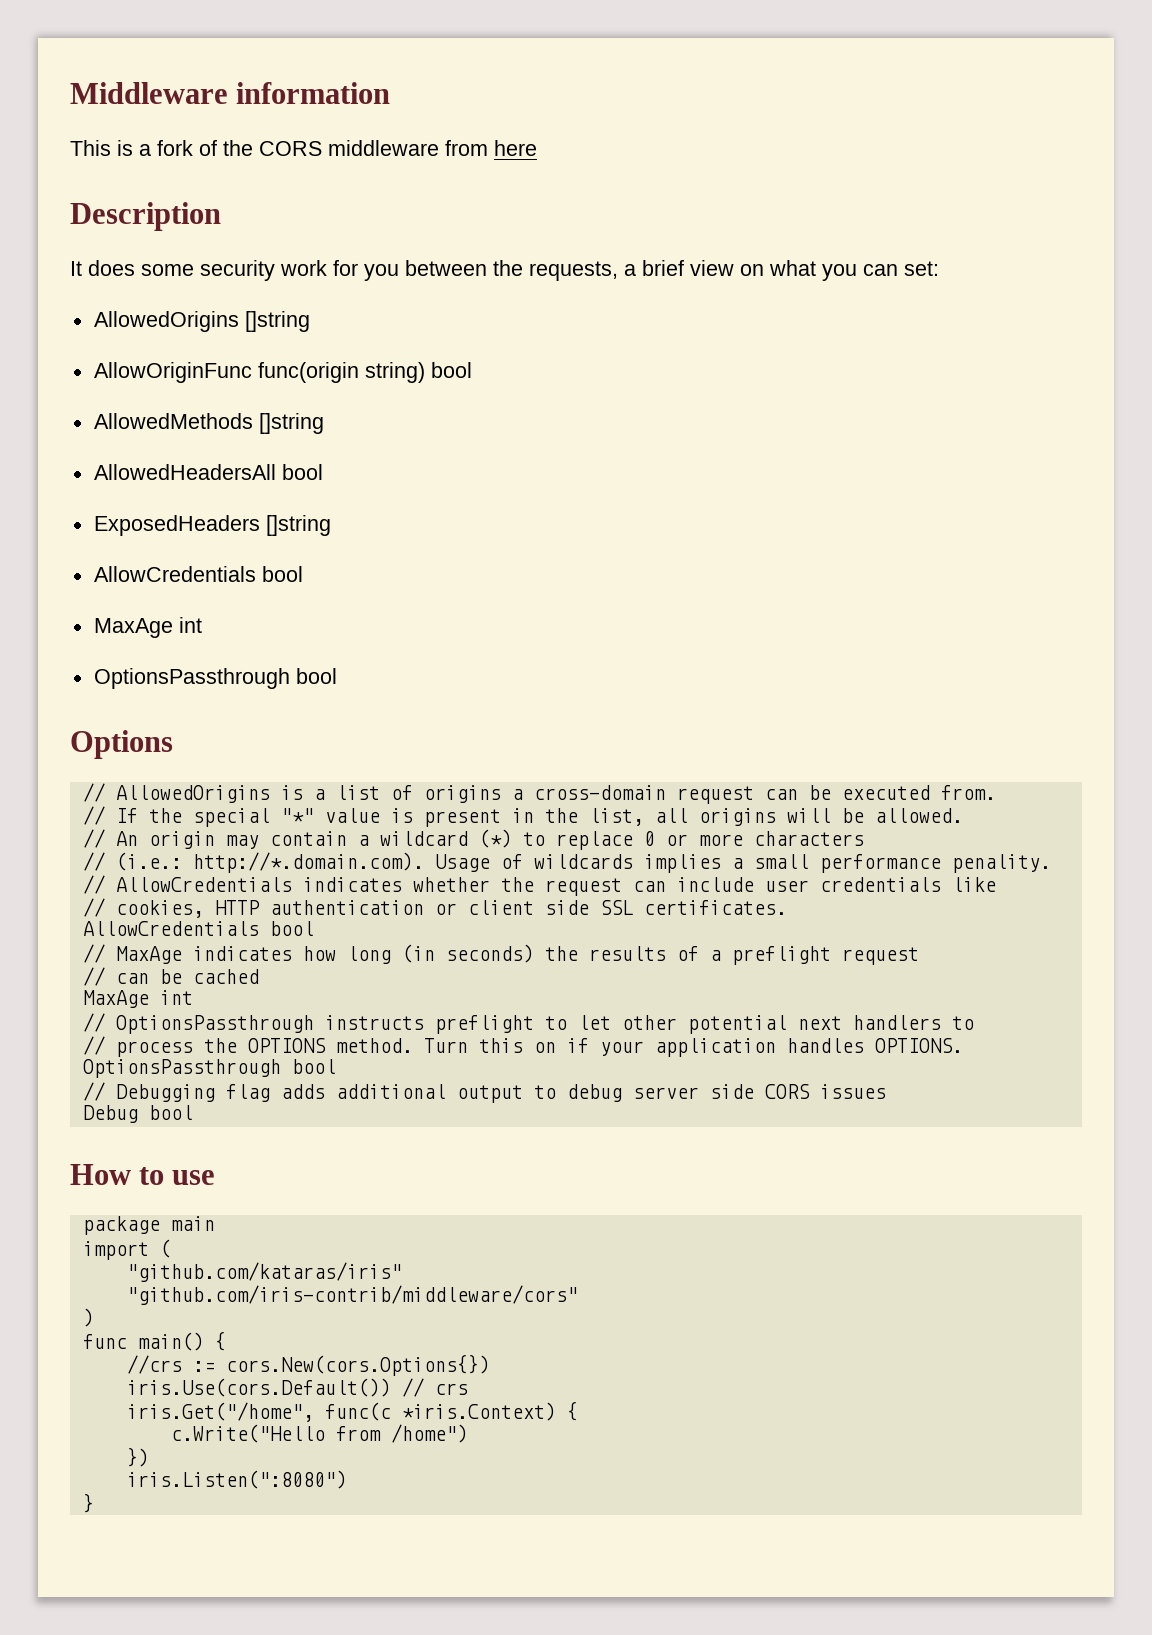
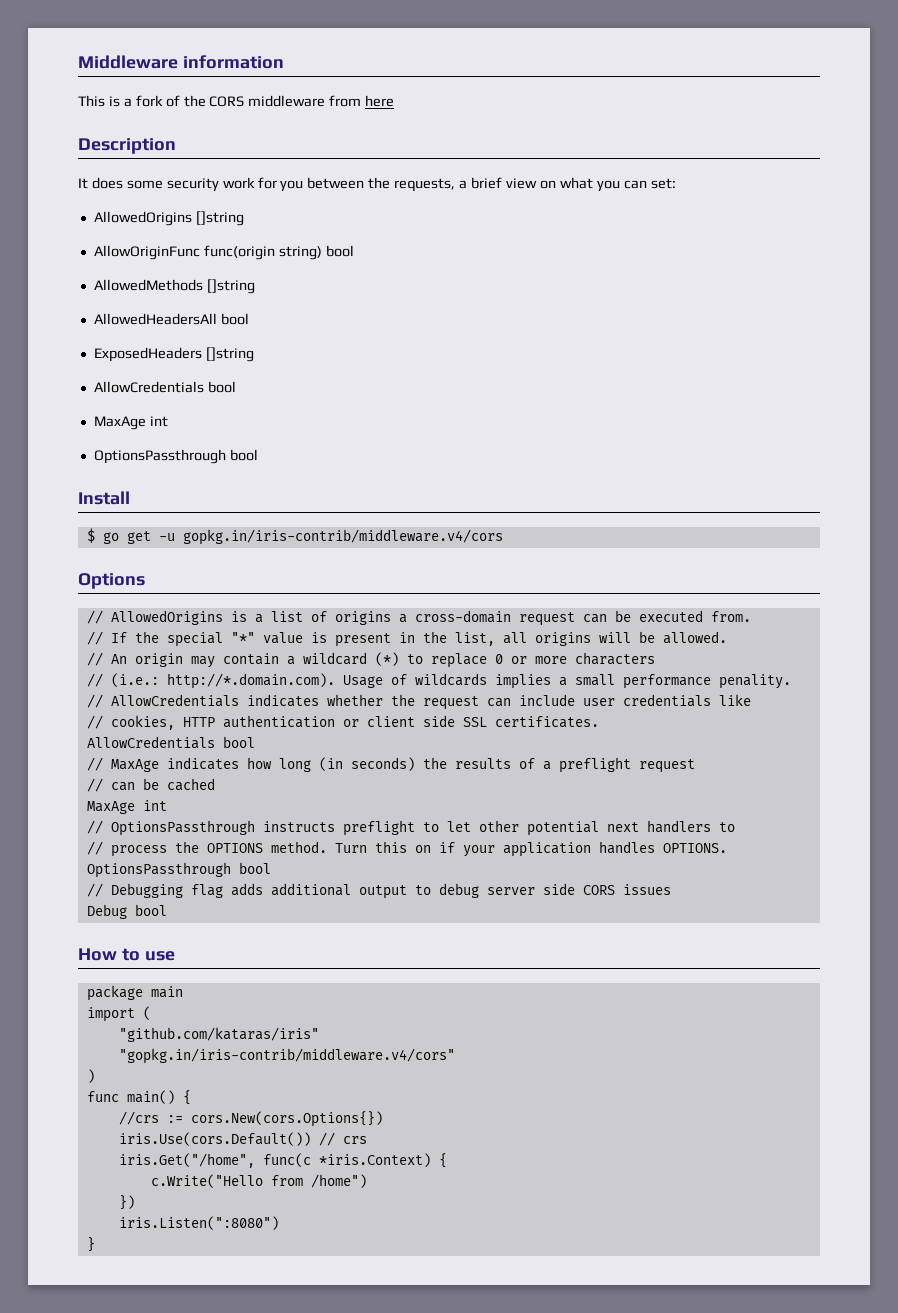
+ Install
+ $ go get -u gopkg.in/iris-contrib/middleware.v4/cors
- "github.com/iris-contrib/middleware/cors"
+ "gopkg.in/iris-contrib/middleware.v4/cors"

